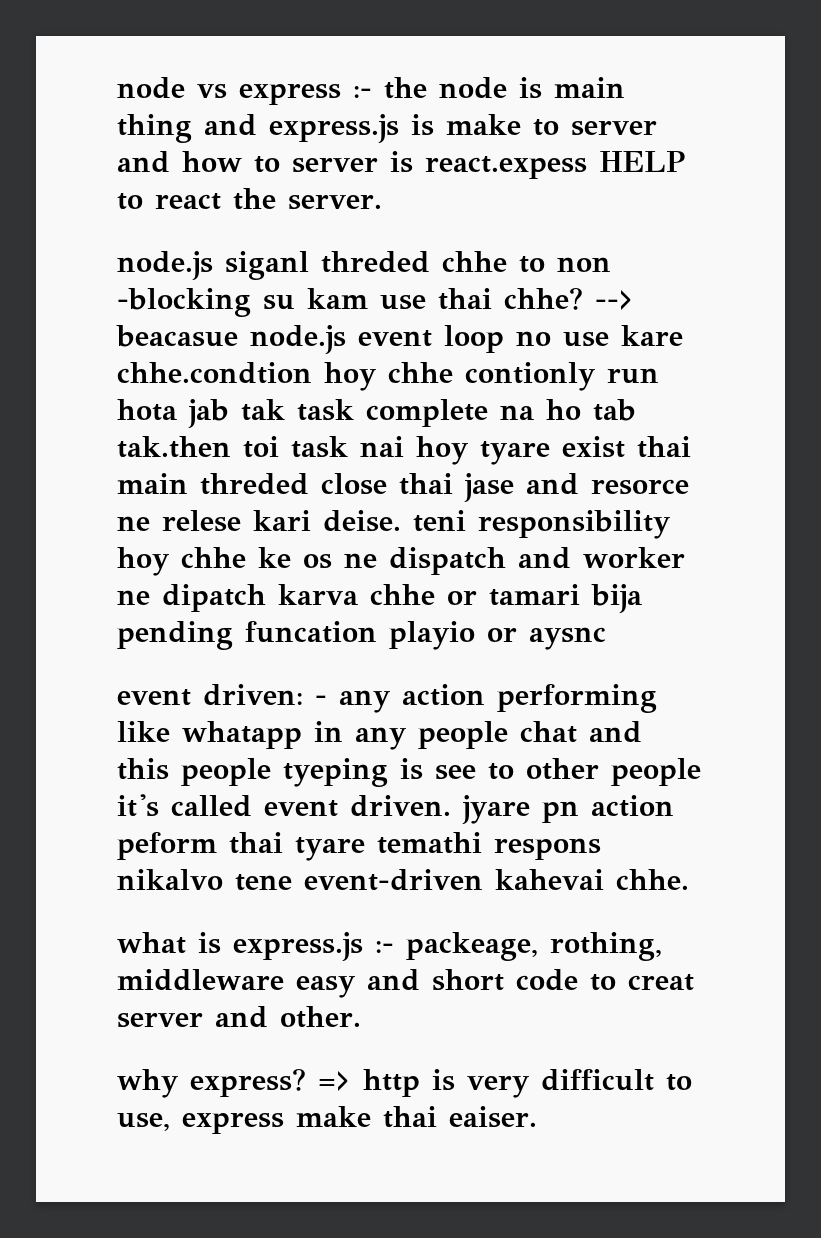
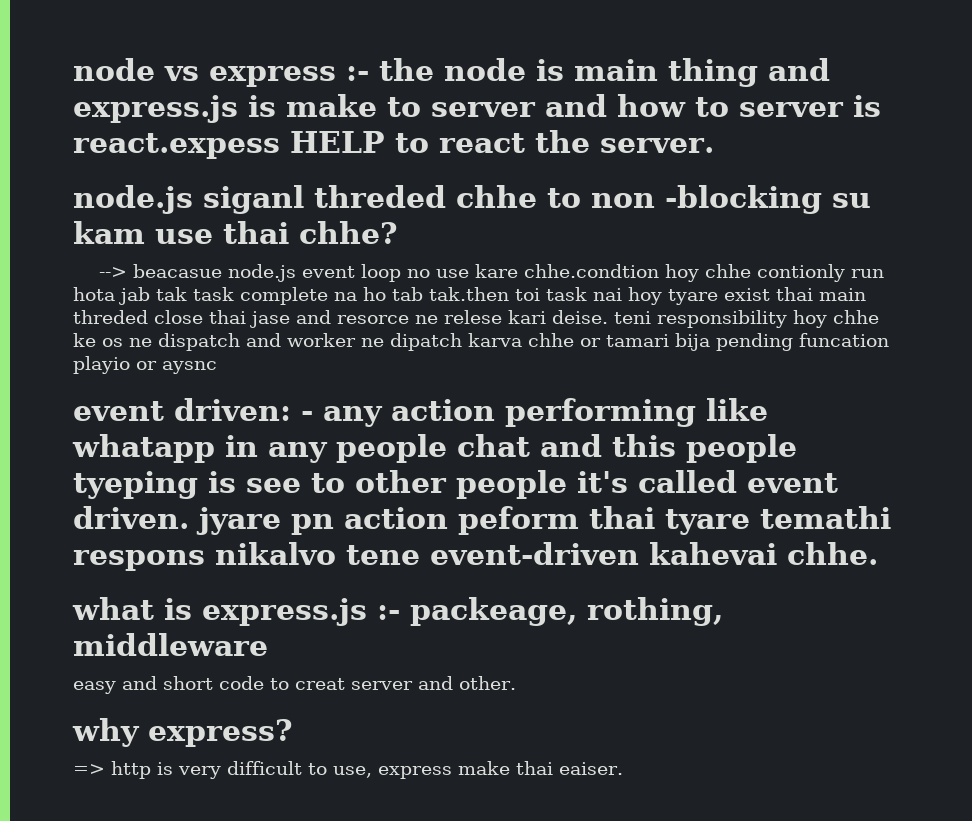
- node.js siganl threded chhe to non -blocking su kam use thai chhe? --> beacasue node.js event loop no use kare chhe.condtion hoy chhe contionly run hota jab tak task complete na ho tab tak.then toi task nai hoy tyare exist thai main threded close thai jase and resorce ne relese kari deise. teni responsibility hoy chhe ke os ne dispatch and worker ne dipatch karva chhe or tamari bija pending funcation playio or aysnc
+ node.js siganl threded chhe to non -blocking su kam use thai chhe?
+ --> beacasue node.js event loop no use kare chhe.condtion hoy chhe contionly run hota jab tak task complete na ho tab tak.then toi task nai hoy tyare exist thai main threded close thai jase and resorce ne relese kari deise. teni responsibility hoy chhe ke os ne dispatch and worker ne dipatch karva chhe or tamari bija pending funcation playio or aysnc
- what is express.js :- packeage, rothing, middleware easy and short code to creat server and other.
+ what is express.js :- packeage, rothing, middleware
+ easy and short code to creat server and other.
- why express? => http is very difficult to use, express make thai eaiser.
+ why express?
+ => http is very difficult to use, express make thai eaiser.

